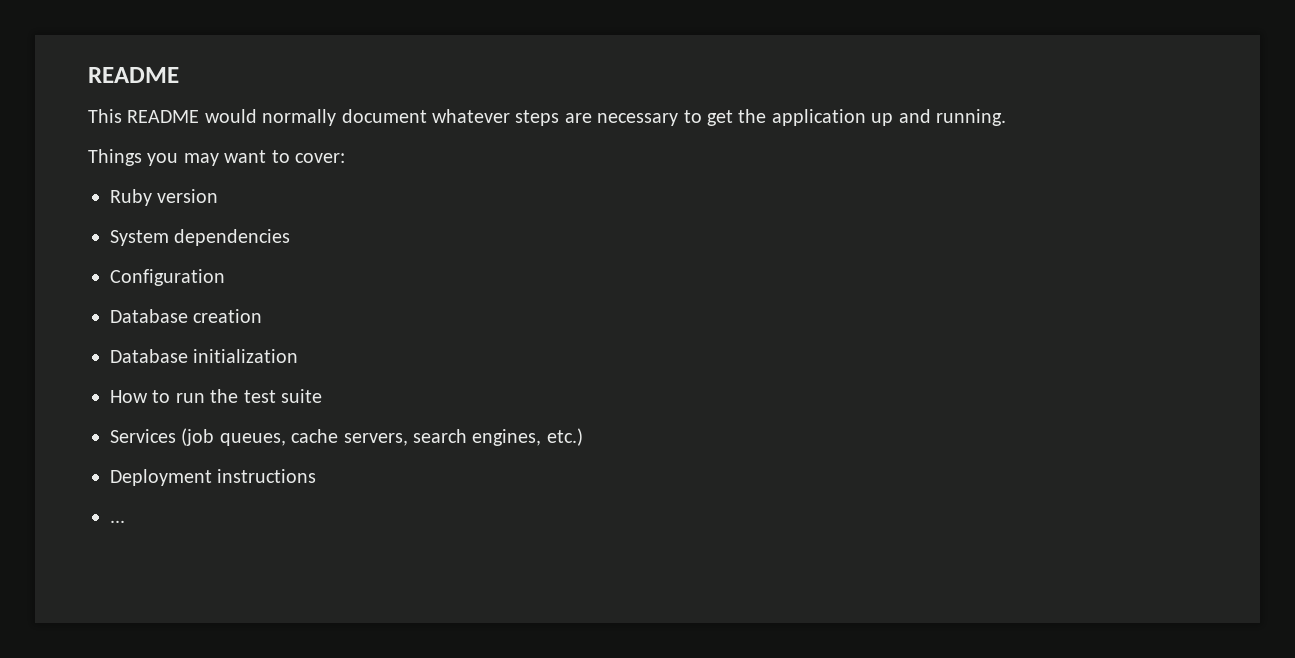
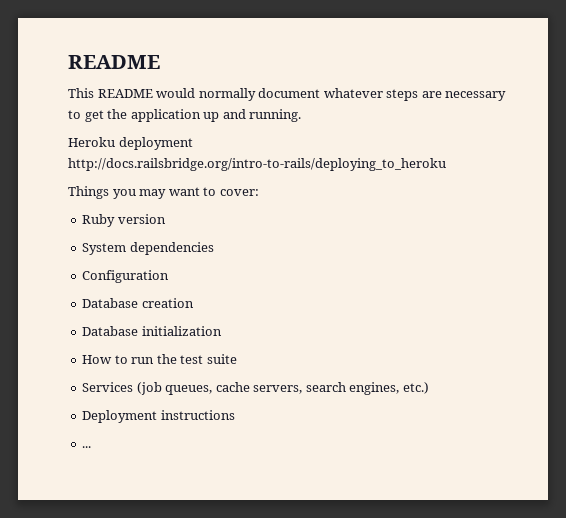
+ Heroku deployment http://docs.railsbridge.org/intro-to-rails/deploying_to_heroku

